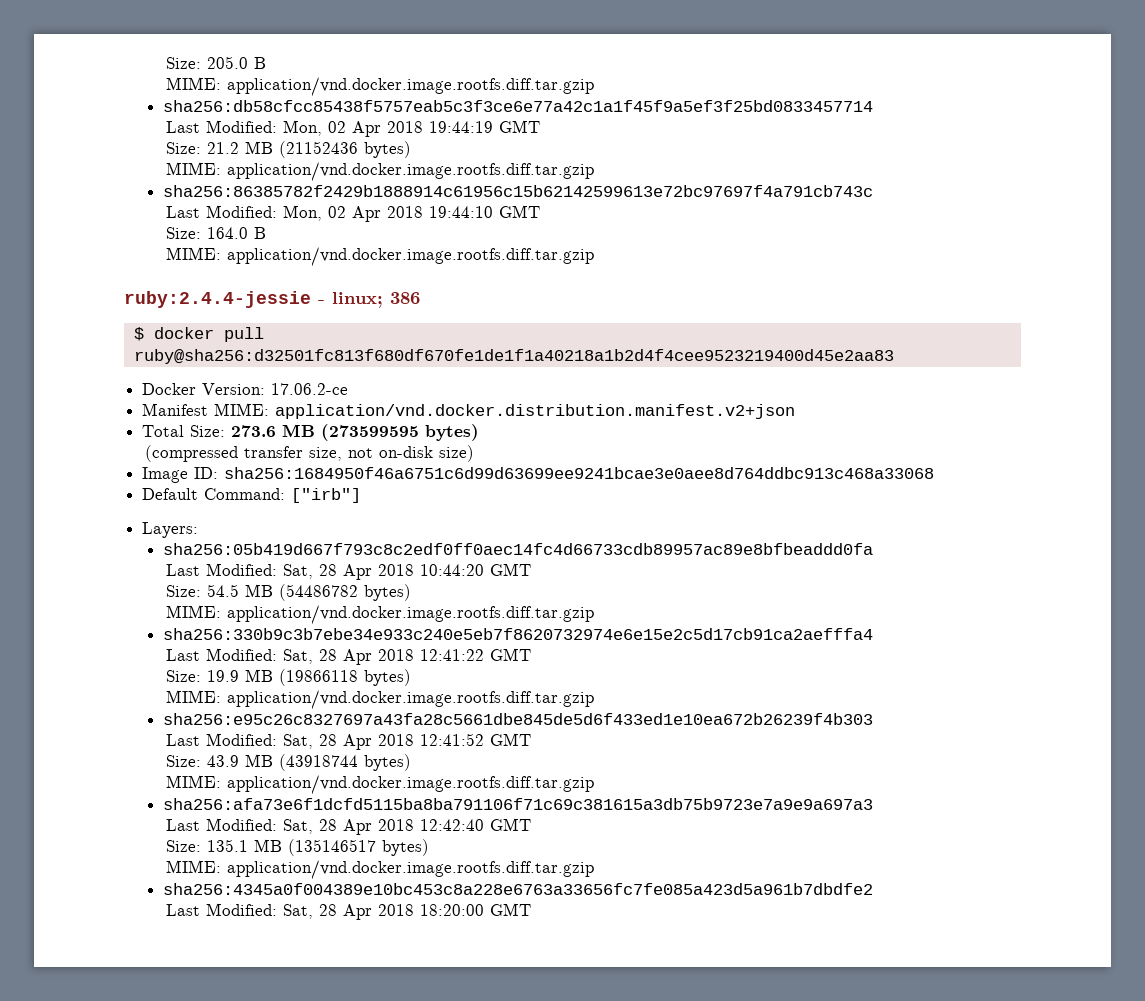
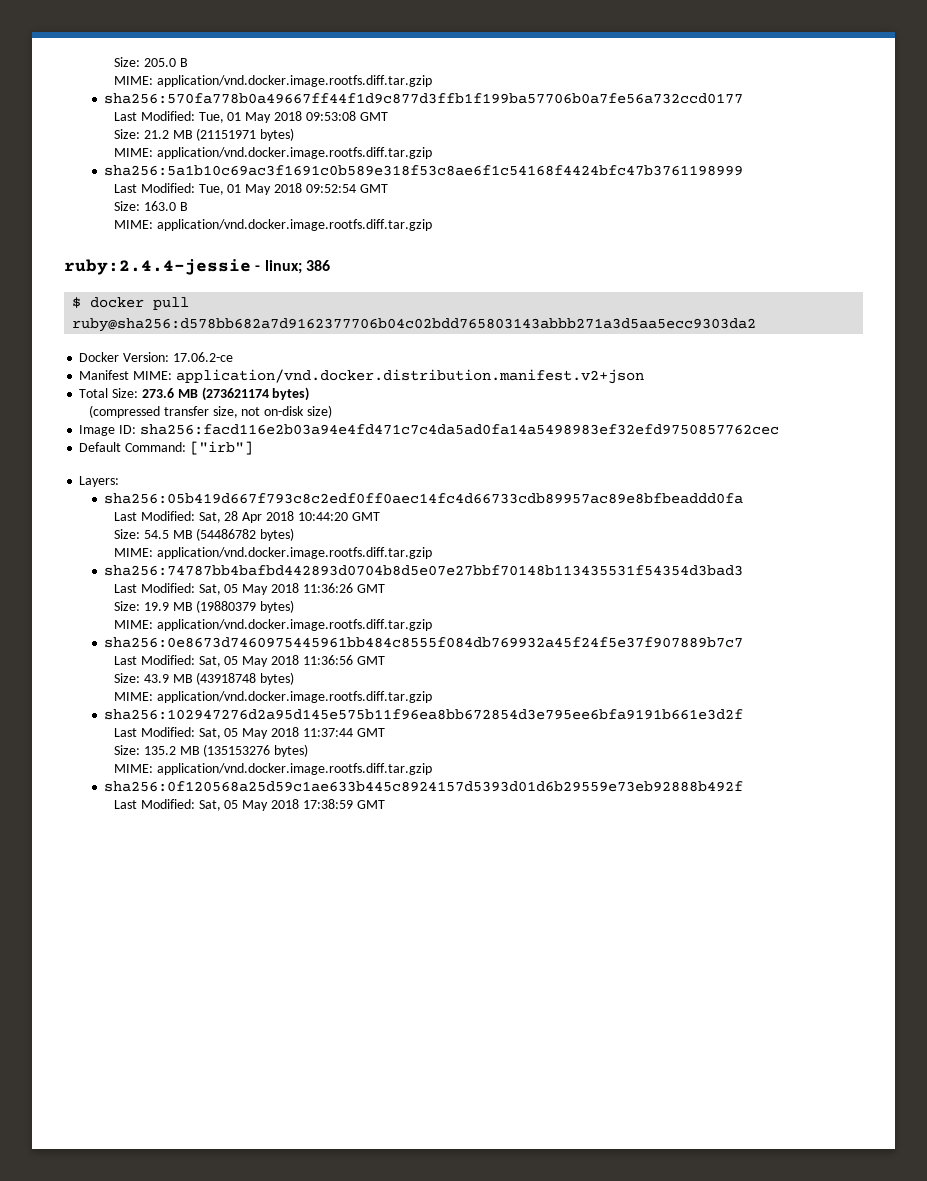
- sha256:db58cfcc85438f5757eab5c3f3ce6e77a42c1a1f45f9a5ef3f25bd0833457714
- Last Modified: Mon, 02 Apr 2018 19:44:19 GMT
+ sha256:570fa778b0a49667ff44f1d9c877d3ffb1f199ba57706b0a7fe56a732ccd0177
+ Last Modified: Tue, 01 May 2018 09:53:08 GMT
- Size: 21.2 MB (21152436 bytes)
+ Size: 21.2 MB (21151971 bytes)
  MIME: application/vnd.docker.image.rootfs.diff.tar.gzip
- sha256:86385782f2429b1888914c61956c15b62142599613e72bc97697f4a791cb743c
- Last Modified: Mon, 02 Apr 2018 19:44:10 GMT
- Size: 164.0 B
+ sha256:5a1b10c69ac3f1691c0b589e318f53c8ae6f1c54168f4424bfc47b3761198999
+ Last Modified: Tue, 01 May 2018 09:52:54 GMT
+ Size: 163.0 B
- $ docker pull ruby@sha256:d32501fc813f680df670fe1de1f1a40218a1b2d4f4cee9523219400d45e2aa83
+ $ docker pull ruby@sha256:d578bb682a7d9162377706b04c02bdd765803143abbb271a3d5aa5ecc9303da2
- Total Size: 273.6 MB (273599595 bytes)
+ Total Size: 273.6 MB (273621174 bytes)
- Image ID: sha256:1684950f46a6751c6d99d63699ee9241bcae3e0aee8d764ddbc913c468a33068
+ Image ID: sha256:facd116e2b03a94e4fd471c7c4da5ad0fa14a5498983ef32efd9750857762cec
- sha256:330b9c3b7ebe34e933c240e5eb7f8620732974e6e15e2c5d17cb91ca2aefffa4
- Last Modified: Sat, 28 Apr 2018 12:41:22 GMT
+ sha256:74787bb4bafbd442893d0704b8d5e07e27bbf70148b113435531f54354d3bad3
+ Last Modified: Sat, 05 May 2018 11:36:26 GMT
- Size: 19.9 MB (19866118 bytes)
+ Size: 19.9 MB (19880379 bytes)
  MIME: application/vnd.docker.image.rootfs.diff.tar.gzip
- sha256:e95c26c8327697a43fa28c5661dbe845de5d6f433ed1e10ea672b26239f4b303
- Last Modified: Sat, 28 Apr 2018 12:41:52 GMT
+ sha256:0e8673d7460975445961bb484c8555f084db769932a45f24f5e37f907889b7c7
+ Last Modified: Sat, 05 May 2018 11:36:56 GMT
- Size: 43.9 MB (43918744 bytes)
+ Size: 43.9 MB (43918748 bytes)
  MIME: application/vnd.docker.image.rootfs.diff.tar.gzip
- sha256:afa73e6f1dcfd5115ba8ba791106f71c69c381615a3db75b9723e7a9e9a697a3
- Last Modified: Sat, 28 Apr 2018 12:42:40 GMT
- Size: 135.1 MB (135146517 bytes)
+ sha256:102947276d2a95d145e575b11f96ea8bb672854d3e795ee6bfa9191b661e3d2f
+ Last Modified: Sat, 05 May 2018 11:37:44 GMT
+ Size: 135.2 MB (135153276 bytes)
  MIME: application/vnd.docker.image.rootfs.diff.tar.gzip
- sha256:4345a0f004389e10bc453c8a228e6763a33656fc7fe085a423d5a961b7dbdfe2
- Last Modified: Sat, 28 Apr 2018 18:20:00 GMT
+ sha256:0f120568a25d59c1ae633b445c8924157d5393d01d6b29559e73eb92888b492f
+ Last Modified: Sat, 05 May 2018 17:38:59 GMT

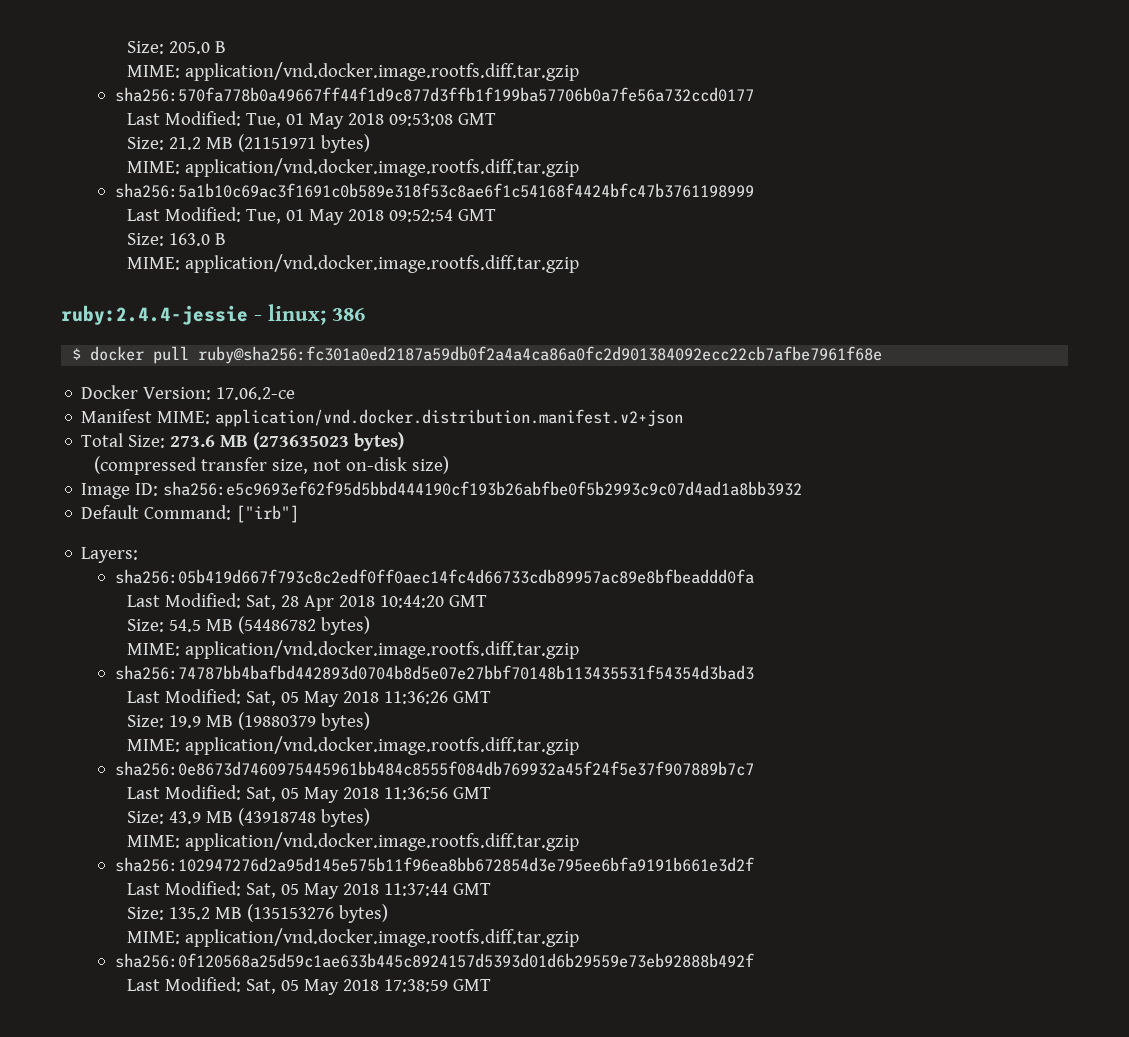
- $ docker pull ruby@sha256:d578bb682a7d9162377706b04c02bdd765803143abbb271a3d5aa5ecc9303da2
+ $ docker pull ruby@sha256:fc301a0ed2187a59db0f2a4a4ca86a0fc2d901384092ecc22cb7afbe7961f68e
- Total Size: 273.6 MB (273621174 bytes)
+ Total Size: 273.6 MB (273635023 bytes)
- Image ID: sha256:facd116e2b03a94e4fd471c7c4da5ad0fa14a5498983ef32efd9750857762cec
+ Image ID: sha256:e5c9693ef62f95d5bbd444190cf193b26abfbe0f5b2993c9c07d4ad1a8bb3932

